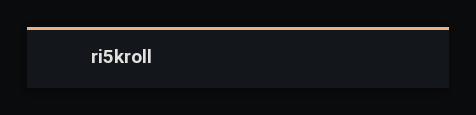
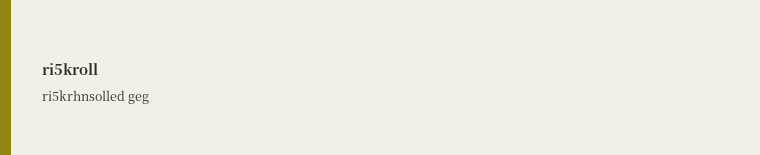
+ ri5krhnsolled geg

